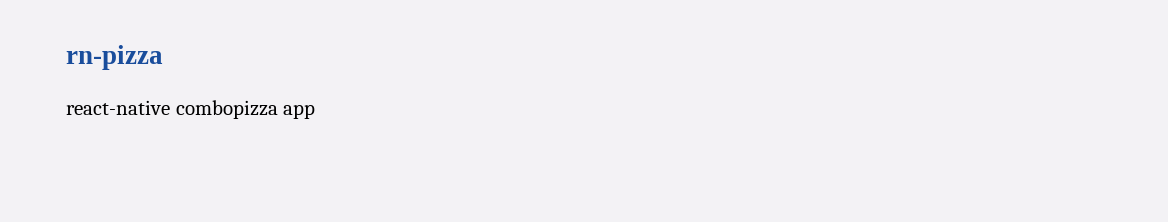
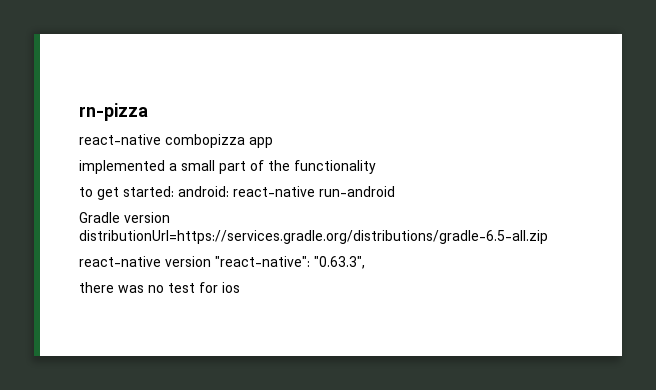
+ implemented a small part of the functionality
+ to get started: android: react-native run-android
+ Gradle version distributionUrl=https://services.gradle.org/distributions/gradle-6.5-all.zip
+ react-native version "react-native": "0.63.3",
+ there was no test for ios

